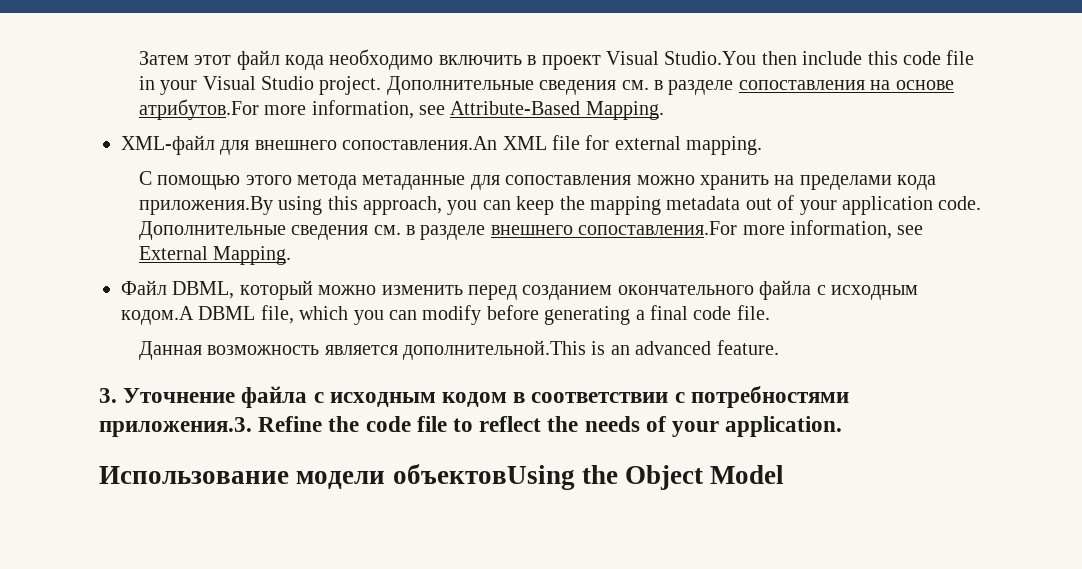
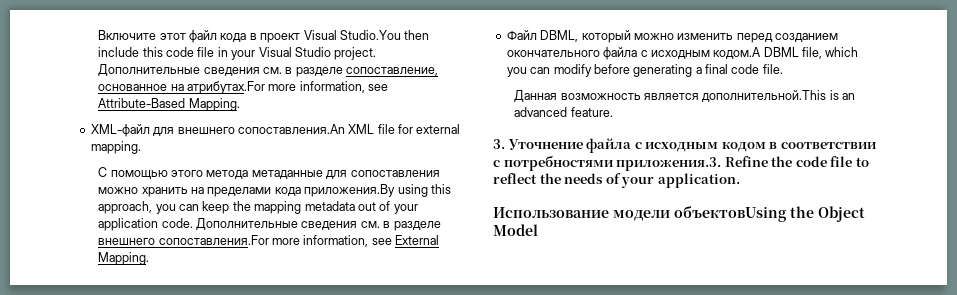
- Затем этот файл кода необходимо включить в проект Visual Studio.You then include this code file in your Visual Studio project.
+ Включите этот файл кода в проект Visual Studio.You then include this code file in your Visual Studio project.
- Дополнительные сведения см. в разделе сопоставления на основе атрибутов.For more information, see Attribute-Based Mapping.
+ Дополнительные сведения см. в разделе сопоставление, основанное на атрибутах.For more information, see Attribute-Based Mapping.

